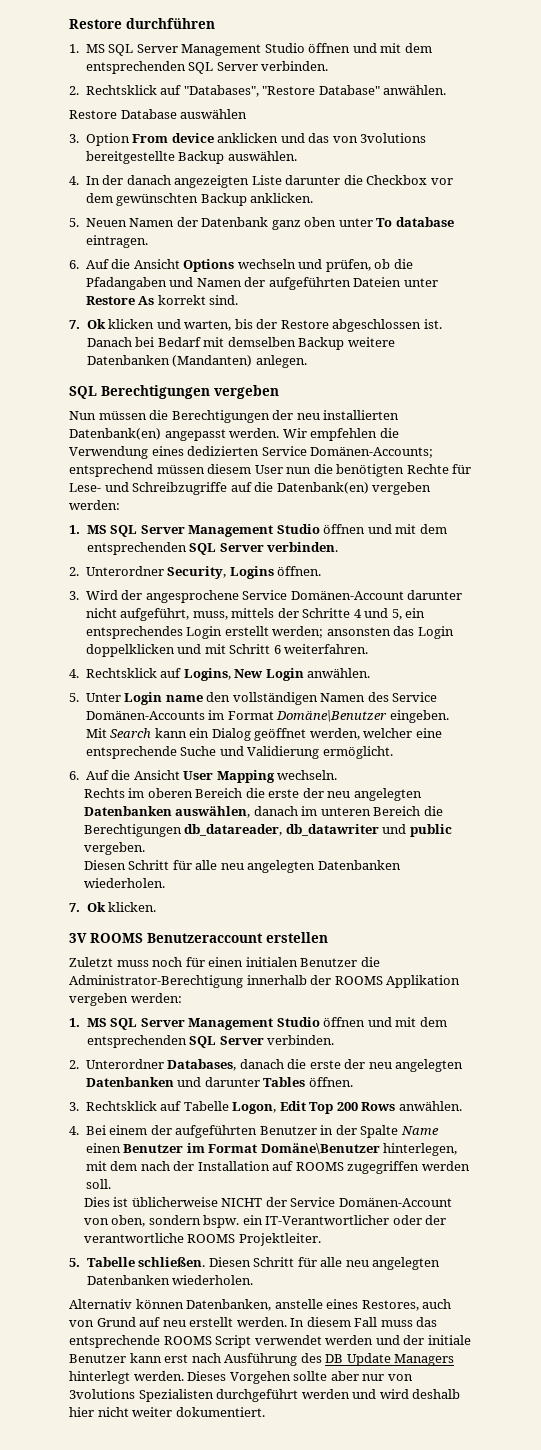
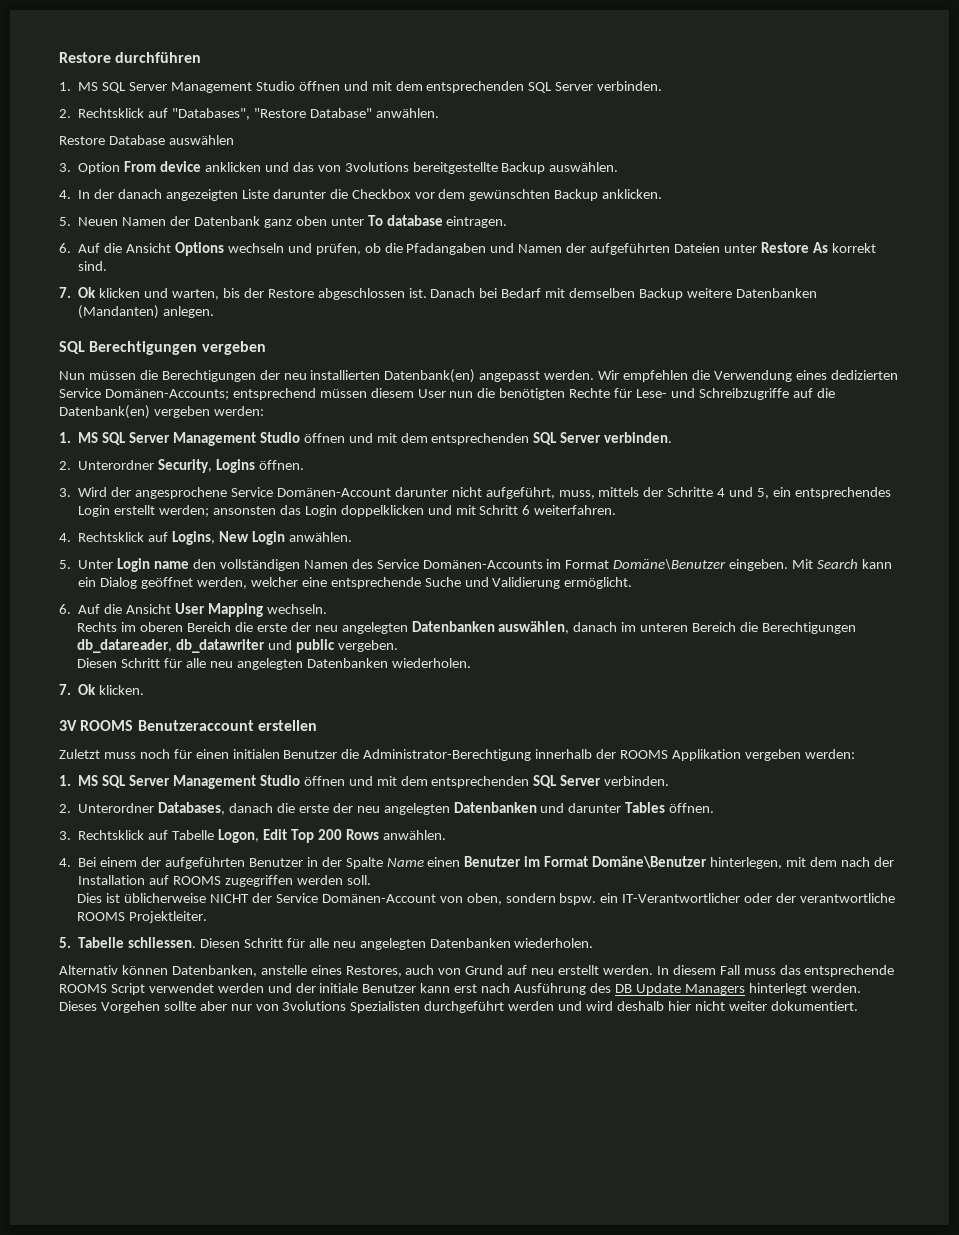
- 5. Tabelle schließen.
+ 5. Tabelle schliessen.

